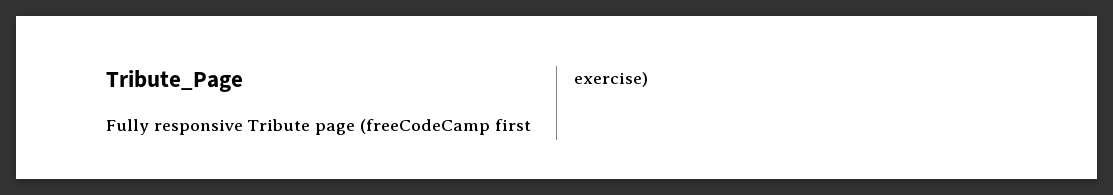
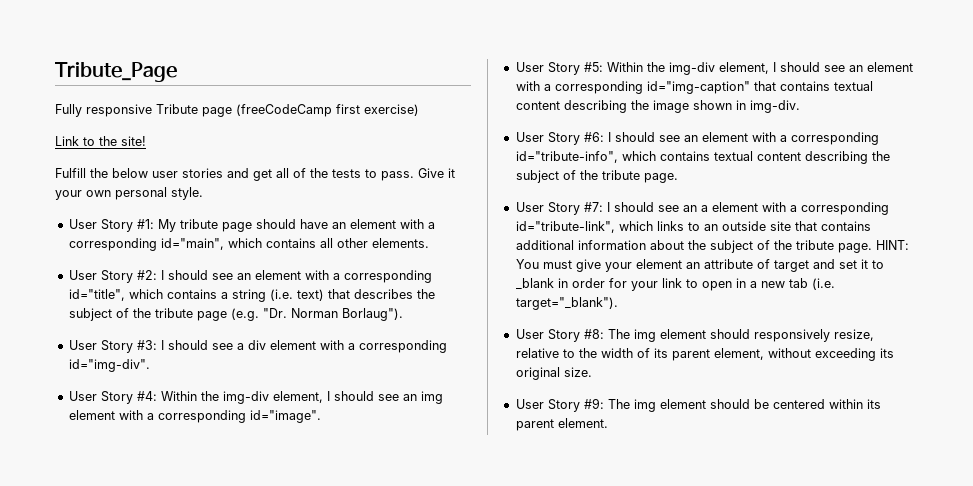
+ Link to the site!
+ Fulfill the below user stories and get all of the tests to pass. Give it your own personal style.
+ User Story #1: My tribute page should have an element with a corresponding id="main", which contains all other elements.
+ User Story #2: I should see an element with a corresponding id="title", which contains a string (i.e. text) that describes the subject of the tribute page (e.g. "Dr. Norman Borlaug").
+ User Story #3: I should see a div element with a corresponding id="img-div".
+ User Story #4: Within the img-div element, I should see an img element with a corresponding id="image".
+ User Story #5: Within the img-div element, I should see an element with a corresponding id="img-caption" that contains textual content describing the image shown in img-div.
+ User Story #6: I should see an element with a corresponding id="tribute-info", which contains textual content describing the subject of the tribute page.
+ User Story #7: I should see an a element with a corresponding id="tribute-link", which links to an outside site that contains additional information about the subject of the tribute page. HINT: You must give your element an attribute of target and set it to _blank in order for your link to open in a new tab (i.e. target="_blank").
+ User Story #8: The img element should responsively resize, relative to the width of its parent element, without exceeding its original size.
+ User Story #9: The img element should be centered within its parent element.

